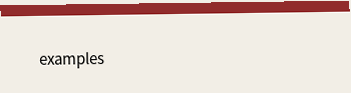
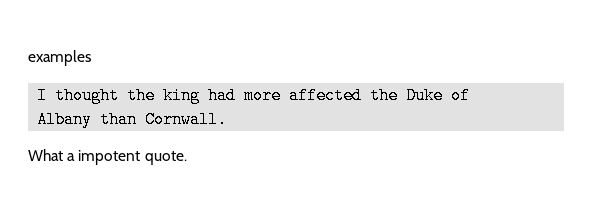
+ I thought the king had more affected the Duke of
+ Albany than Cornwall.
+ What a impotent quote.

